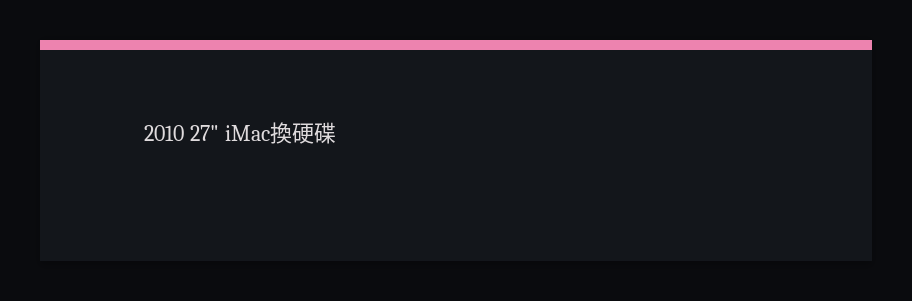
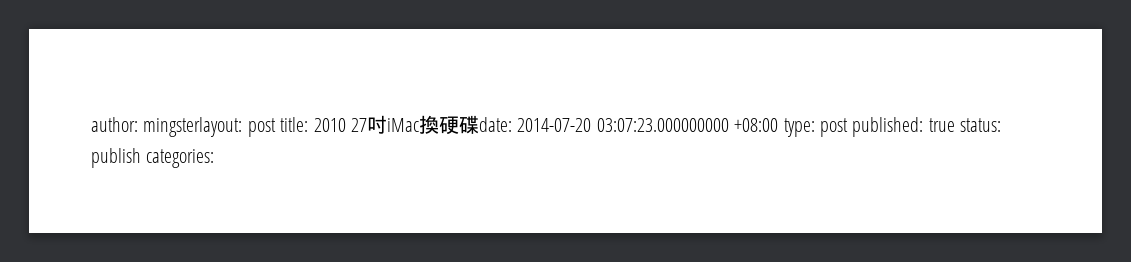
- 2010 27" iMac換硬碟
+ author: mingsterlayout: post title: 2010 27吋iMac換硬碟date: 2014-07-20 03:07:23.000000000 +08:00 type: post published: true status: publish categories:

